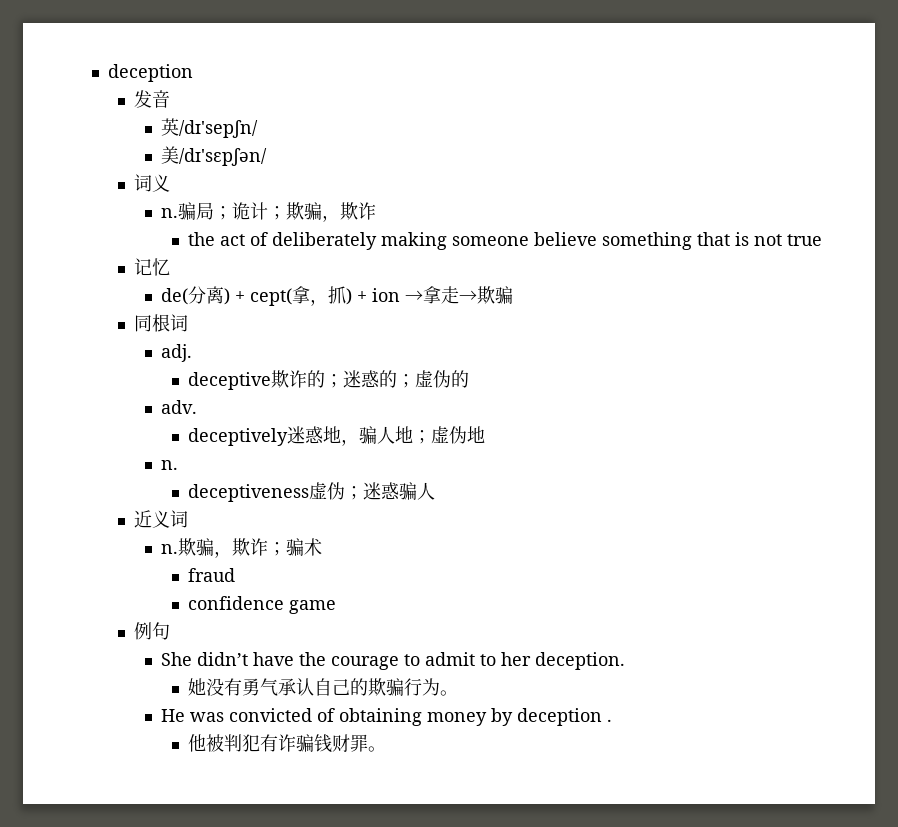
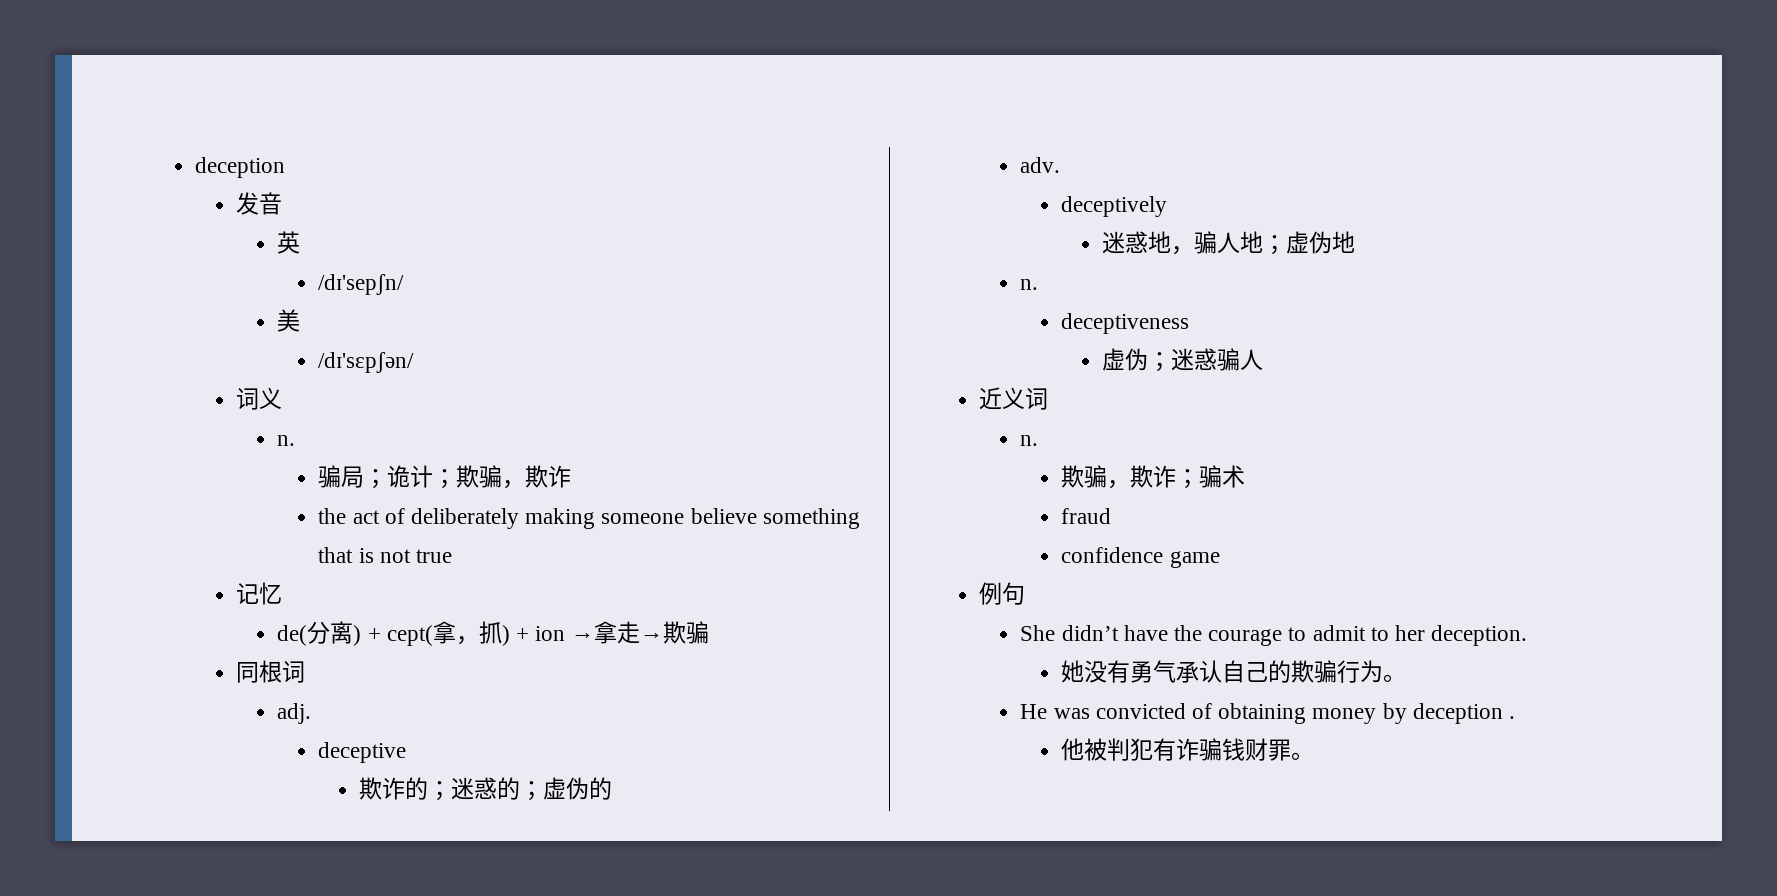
- 英/dɪ'sepʃn/
+ 英
+ /dɪ'sepʃn/
- 美/dɪ'sɛpʃən/
+ 美
+ /dɪ'sɛpʃən/
  词义
- n.骗局；诡计；欺骗，欺诈
+ n.
+ 骗局；诡计；欺骗，欺诈
- deceptive欺诈的；迷惑的；虚伪的
+ deceptive
+ 欺诈的；迷惑的；虚伪的
- deceptively迷惑地，骗人地；虚伪地
+ deceptively
+ 迷惑地，骗人地；虚伪地
- deceptiveness虚伪；迷惑骗人
+ deceptiveness
+ 虚伪；迷惑骗人
  近义词
- n.欺骗，欺诈；骗术
+ n.
+ 欺骗，欺诈；骗术

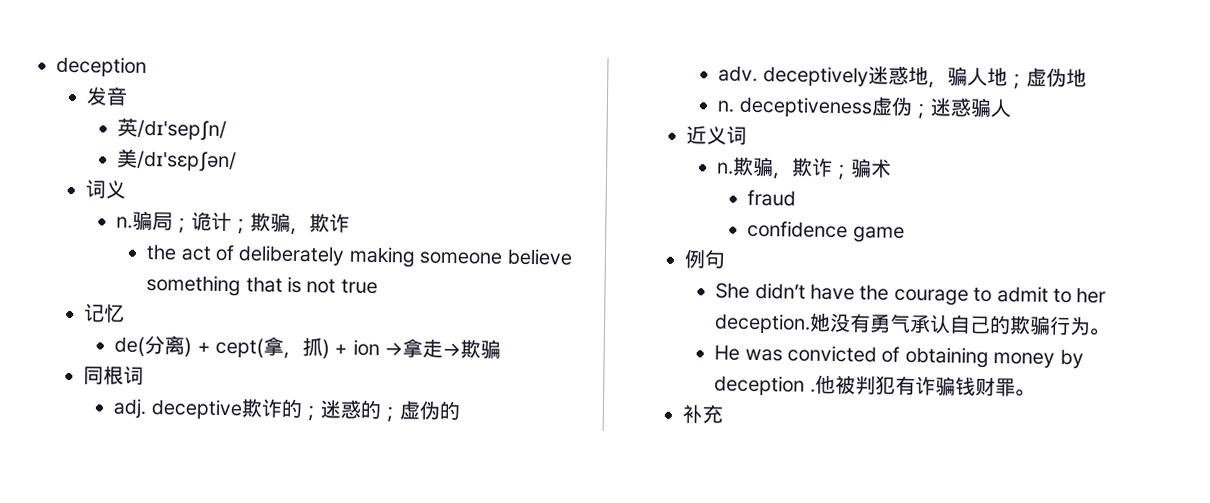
- 英
- /dɪ'sepʃn/
+ 英/dɪ'sepʃn/
- 美
- /dɪ'sɛpʃən/
+ 美/dɪ'sɛpʃən/
  词义
- n.
- 骗局；诡计；欺骗，欺诈
+ n.骗局；诡计；欺骗，欺诈
- adj.
- deceptive
- 欺诈的；迷惑的；虚伪的
+ adj. deceptive欺诈的；迷惑的；虚伪的
- adv.
- deceptively
- 迷惑地，骗人地；虚伪地
- n.
- deceptiveness
- 虚伪；迷惑骗人
+ adv. deceptively迷惑地，骗人地；虚伪地
+ n. deceptiveness虚伪；迷惑骗人
  近义词
- n.
- 欺骗，欺诈；骗术
+ n.欺骗，欺诈；骗术
- She didn’t have the courage to admit to her deception.
- 她没有勇气承认自己的欺骗行为。
+ She didn’t have the courage to admit to her deception.她没有勇气承认自己的欺骗行为。
- He was convicted of obtaining money by deception .
- 他被判犯有诈骗钱财罪。
+ He was convicted of obtaining money by deception .他被判犯有诈骗钱财罪。
+ 补充

